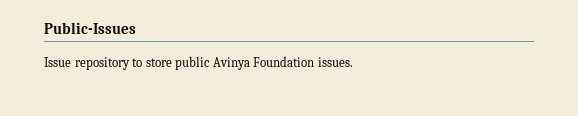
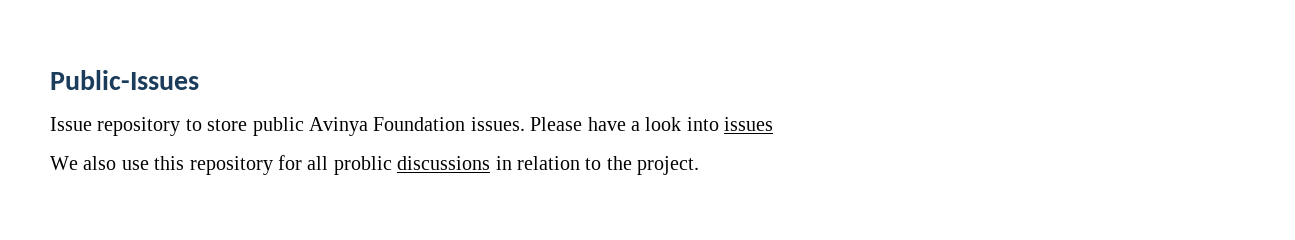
+ Please have a look into issues
+ We also use this repository for all problic discussions in relation to the project.

